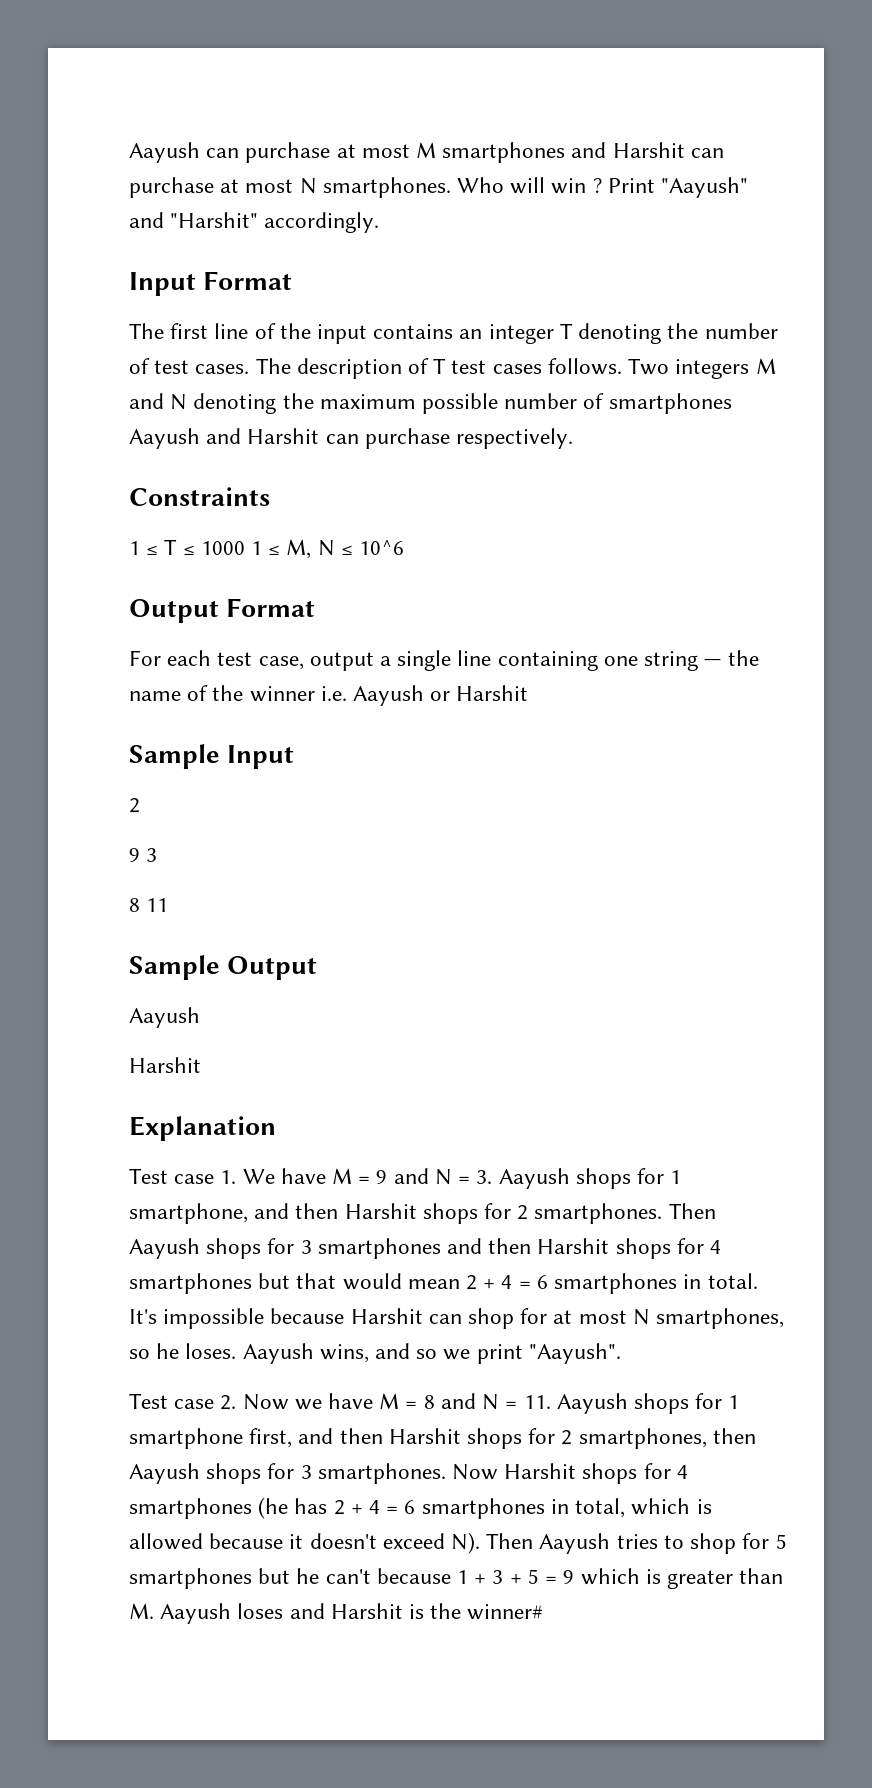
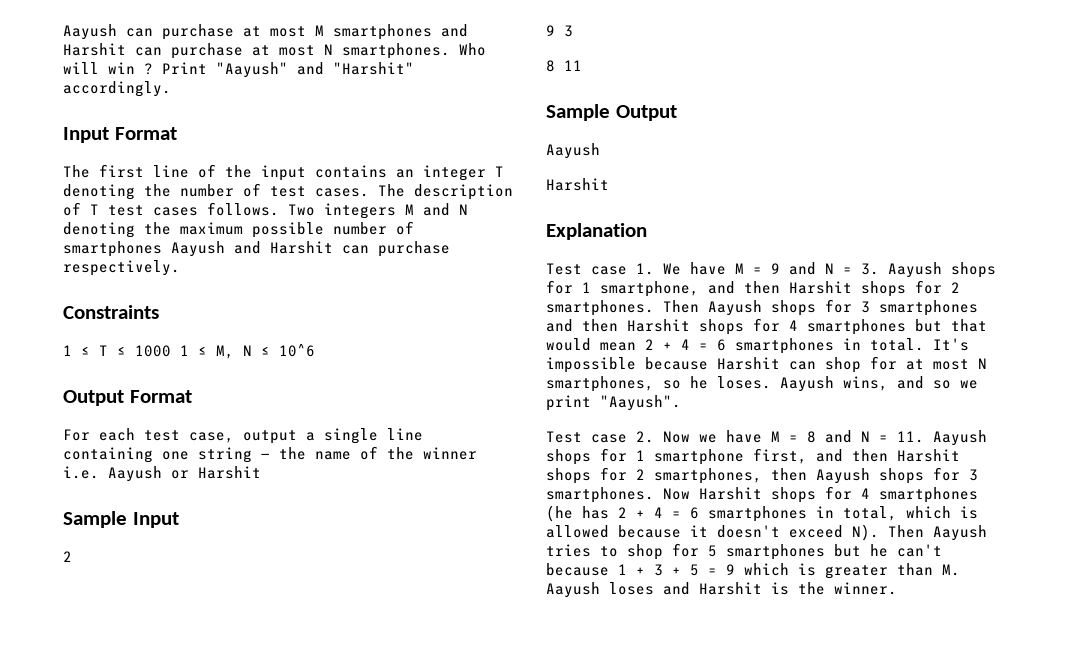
- Now Harshit shops for 4 smartphones (he has 2 + 4 = 6 smartphones in total, which is allowed because it doesn't exceed N). Then Aayush tries to shop for 5 smartphones but he can't because 1 + 3 + 5 = 9 which is greater than M. Aayush loses and Harshit is the winner#
+ Now Harshit shops for 4 smartphones (he has 2 + 4 = 6 smartphones in total, which is allowed because it doesn't exceed N). Then Aayush tries to shop for 5 smartphones but he can't because 1 + 3 + 5 = 9 which is greater than M. Aayush loses and Harshit is the winner.

